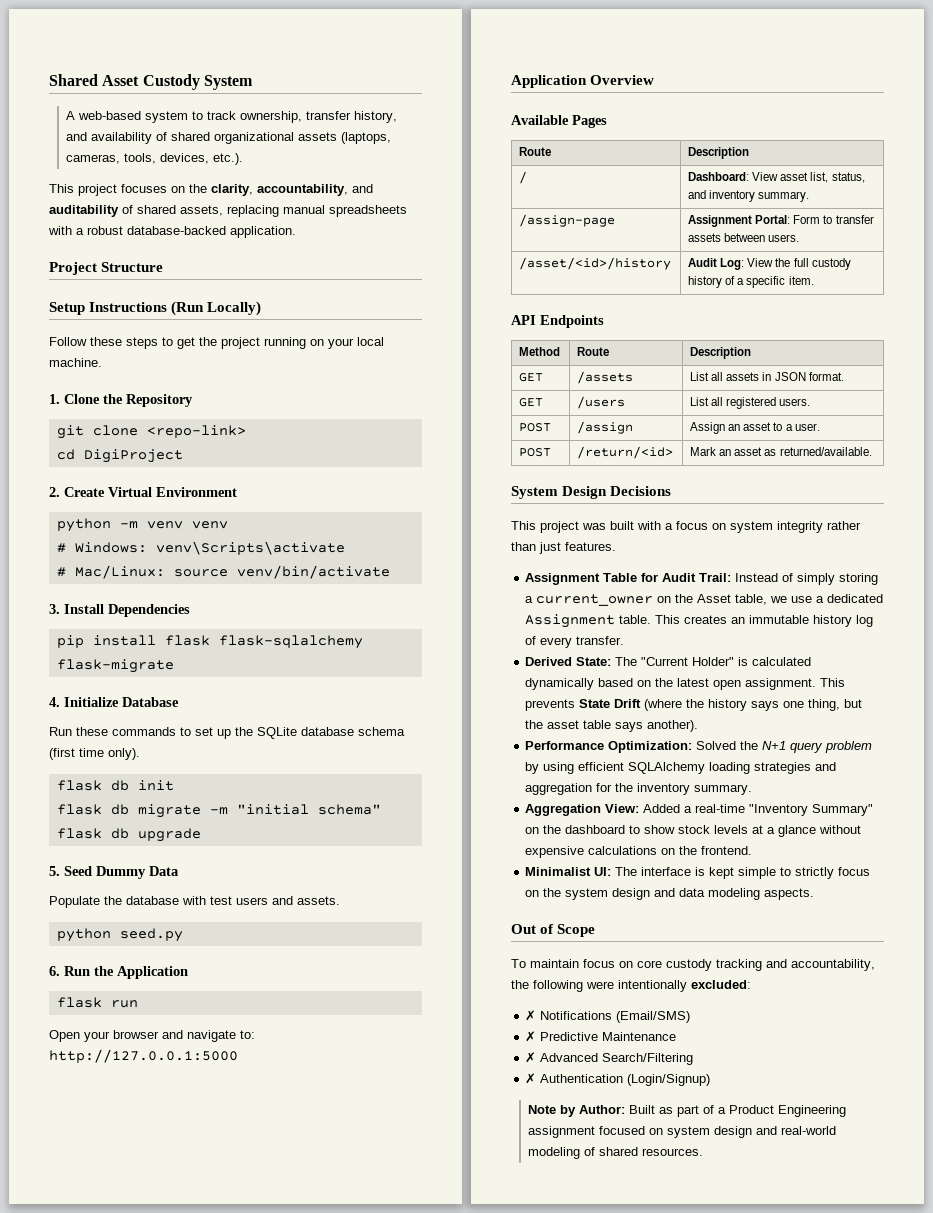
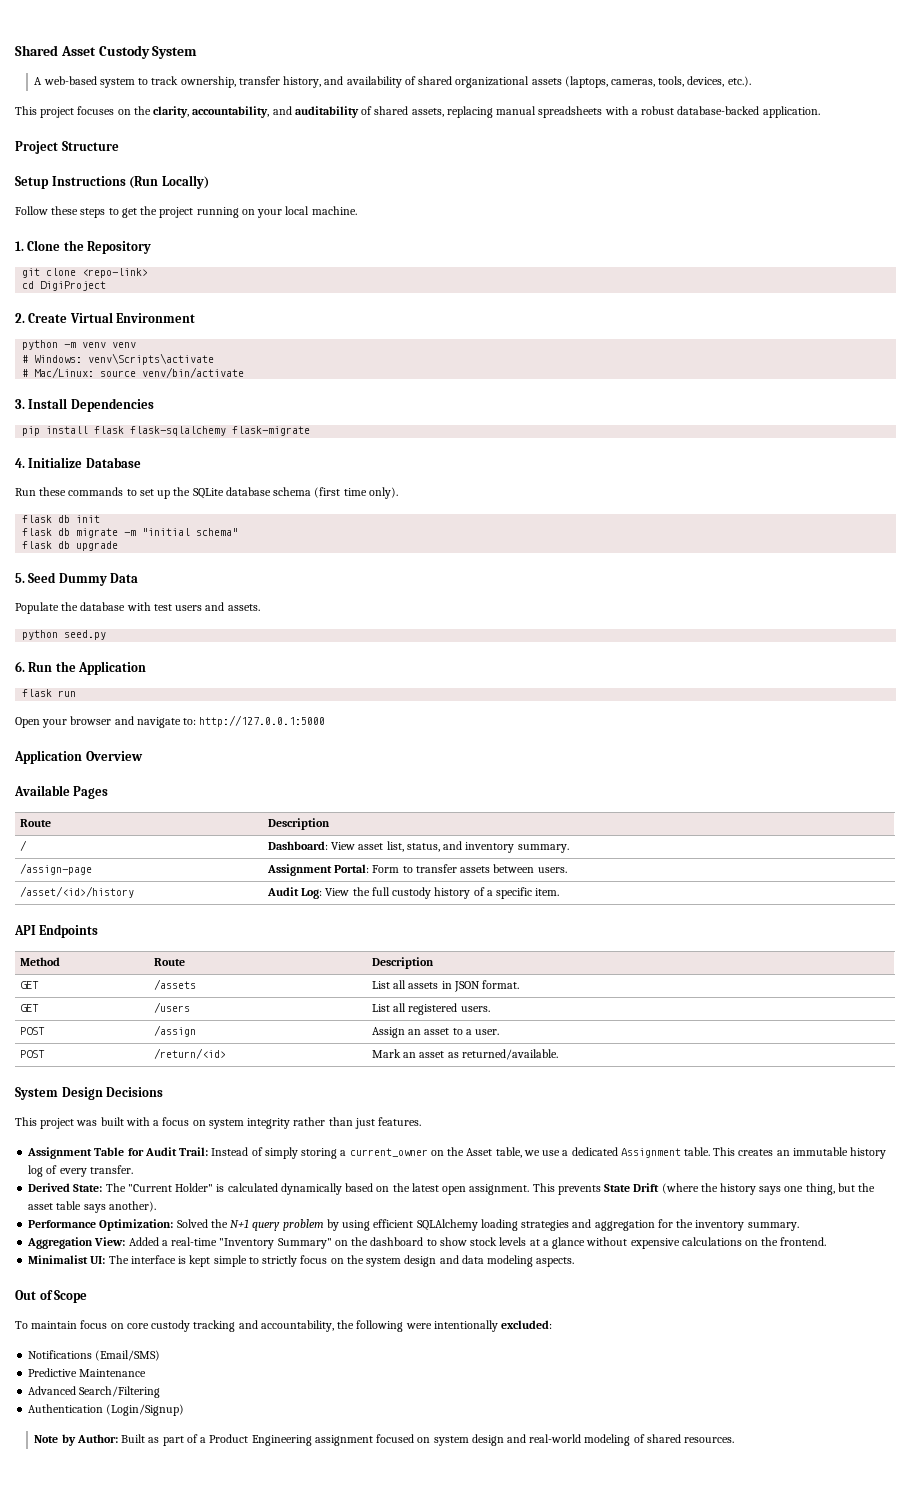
- ✗ Notifications (Email/SMS)
+ Notifications (Email/SMS)
- ✗ Predictive Maintenance
+ Predictive Maintenance
- ✗ Advanced Search/Filtering
+ Advanced Search/Filtering
- ✗ Authentication (Login/Signup)
+ Authentication (Login/Signup)

